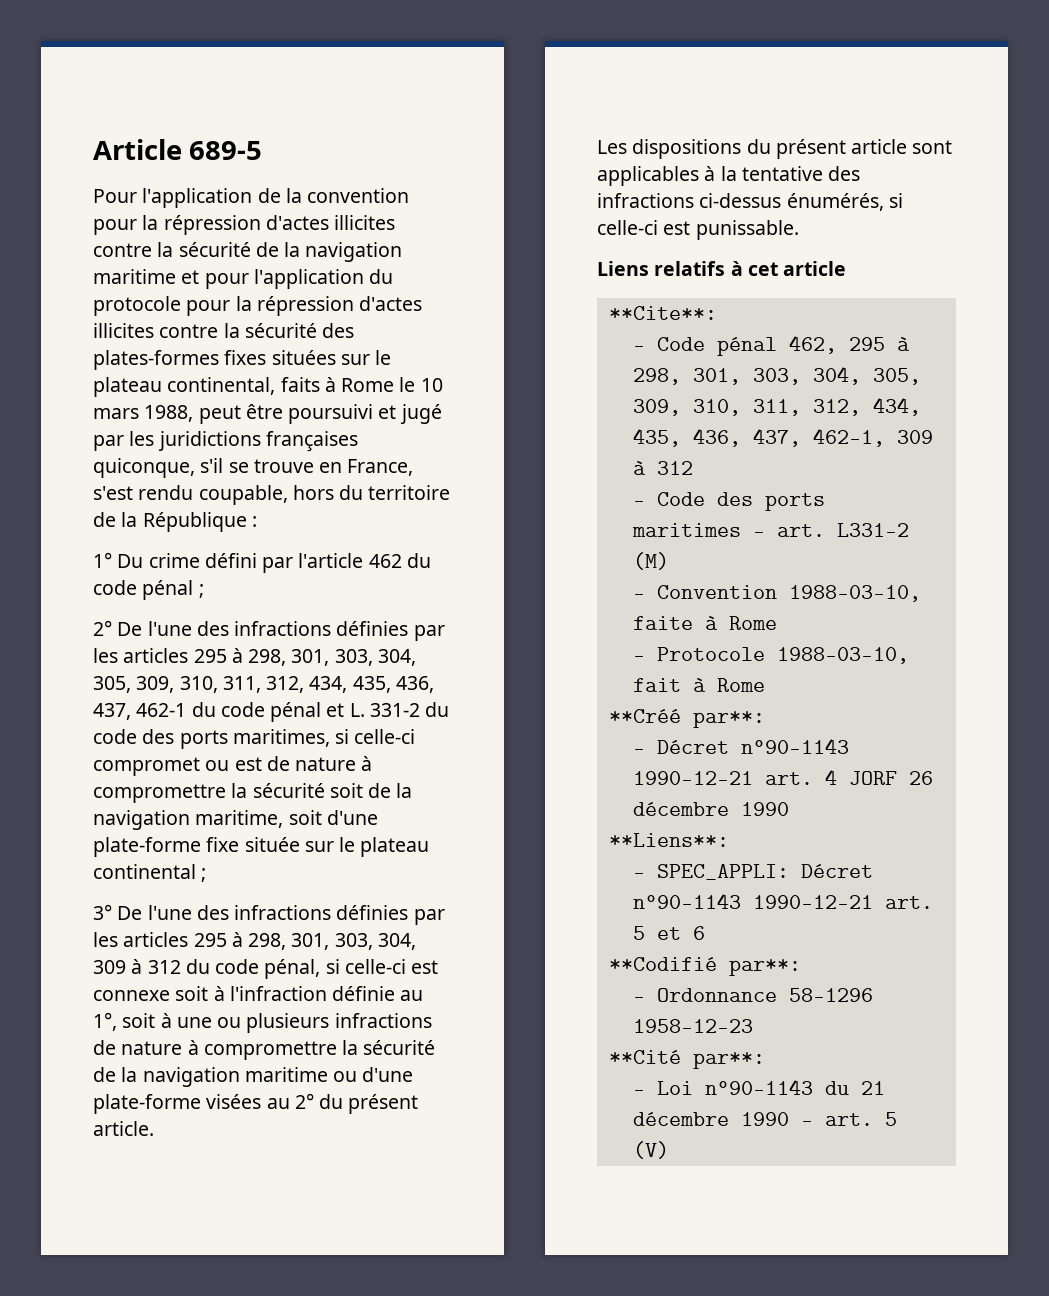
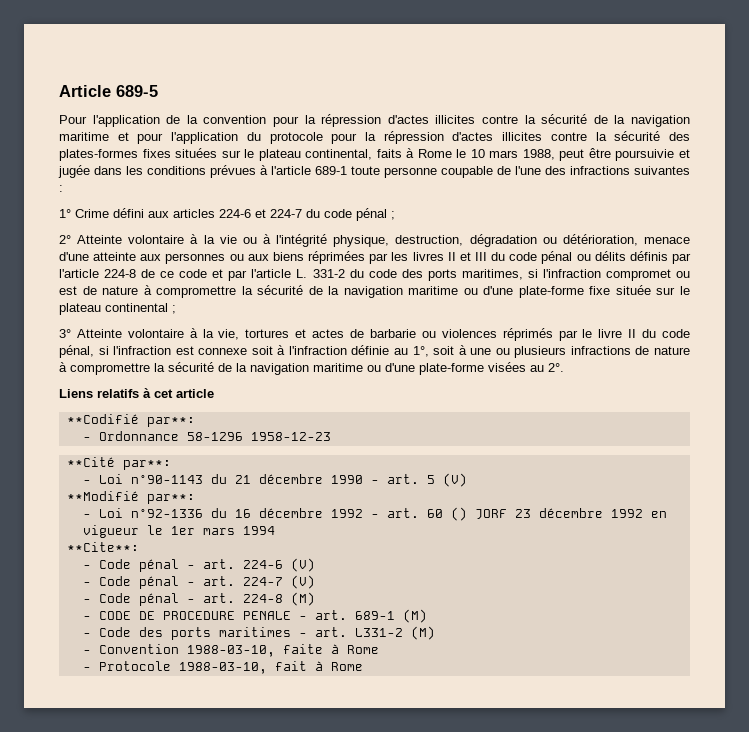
- Pour l'application de la convention pour la répression d'actes illicites contre la sécurité de la navigation maritime et pour l'application du protocole pour la répression d'actes illicites contre la sécurité des plates-formes fixes situées sur le plateau continental, faits à Rome le 10 mars 1988, peut être poursuivi et jugé par les juridictions françaises quiconque, s'il se trouve en France, s'est rendu coupable, hors du territoire de la République :
- 1° Du crime défini par l'article 462 du code pénal ;
+ Pour l'application de la convention pour la répression d'actes illicites contre la sécurité de la navigation maritime et pour l'application du protocole pour la répression d'actes illicites contre la sécurité des plates-formes fixes situées sur le plateau continental, faits à Rome le 10 mars 1988, peut être poursuivie et jugée dans les conditions prévues à l'article 689-1 toute personne coupable de l'une des infractions suivantes :
+ 1° Crime défini aux articles 224-6 et 224-7 du code pénal ;
- 2° De l'une des infractions définies par les articles 295 à 298, 301, 303, 304, 305, 309, 310, 311, 312, 434, 435, 436, 437, 462-1 du code pénal et L. 331-2 du code des ports maritimes, si celle-ci compromet ou est de nature à compromettre la sécurité soit de la navigation maritime, soit d'une plate-forme fixe située sur le plateau continental ;
+ 2° Atteinte volontaire à la vie ou à l'intégrité physique, destruction, dégradation ou détérioration, menace d'une atteinte aux personnes ou aux biens réprimées par les livres II et III du code pénal ou délits définis par l'article 224-8 de ce code et par l'article L. 331-2 du code des ports maritimes, si l'infraction compromet ou est de nature à compromettre la sécurité de la navigation maritime ou d'une plate-forme fixe située sur le plateau continental ;
- 3° De l'une des infractions définies par les articles 295 à 298, 301, 303, 304, 309 à 312 du code pénal, si celle-ci est connexe soit à l'infraction définie au 1°, soit à une ou plusieurs infractions de nature à compromettre la sécurité de la navigation maritime ou d'une plate-forme visées au 2° du présent article.
- Les dispositions du présent article sont applicables à la tentative des infractions ci-dessus énumérés, si celle-ci est punissable.
+ 3° Atteinte volontaire à la vie, tortures et actes de barbarie ou violences réprimés par le livre II du code pénal, si l'infraction est connexe soit à l'infraction définie au 1°, soit à une ou plusieurs infractions de nature à compromettre la sécurité de la navigation maritime ou d'une plate-forme visées au 2°.
+ **Codifié par**:
+ - Ordonnance 58-1296 1958-12-23
+ **Cité par**:
+ - Loi n°90-1143 du 21 décembre 1990 - art. 5 (V)
+ **Modifié par**:
+ - Loi n°92-1336 du 16 décembre 1992 - art. 60 () JORF 23 décembre 1992 en vigueur le 1er mars 1994
  **Cite**:
- - Code pénal 462, 295 à 298, 301, 303, 304, 305, 309, 310, 311, 312, 434, 435, 436, 437, 462-1, 309 à 312
+ - Code pénal - art. 224-6 (V)
+ - Code pénal - art. 224-7 (V)
+ - Code pénal - art. 224-8 (M)
+ - CODE DE PROCEDURE PENALE - art. 689-1 (M)
- **Créé par**:
- - Décret n°90-1143 1990-12-21 art. 4 JORF 26 décembre 1990
- **Liens**:
- - SPEC_APPLI: Décret n°90-1143 1990-12-21 art. 5 et 6
- **Codifié par**:
- - Ordonnance 58-1296 1958-12-23
- **Cité par**:
- - Loi n°90-1143 du 21 décembre 1990 - art. 5 (V)

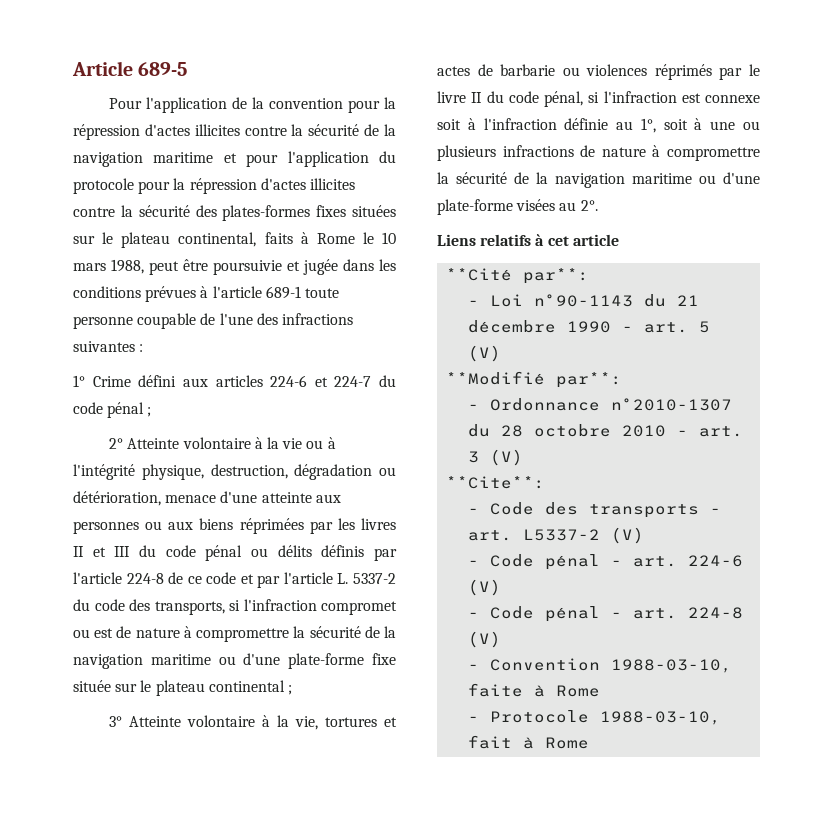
- 2° Atteinte volontaire à la vie ou à l'intégrité physique, destruction, dégradation ou détérioration, menace d'une atteinte aux personnes ou aux biens réprimées par les livres II et III du code pénal ou délits définis par l'article 224-8 de ce code et par l'article L. 331-2 du code des ports maritimes, si l'infraction compromet ou est de nature à compromettre la sécurité de la navigation maritime ou d'une plate-forme fixe située sur le plateau continental ;
+ 2° Atteinte volontaire à la vie ou à l'intégrité physique, destruction, dégradation ou détérioration, menace d'une atteinte aux personnes ou aux biens réprimées par les livres II et III du code pénal ou délits définis par l'article 224-8 de ce code et par l'article L. 5337-2 du code des transports, si l'infraction compromet ou est de nature à compromettre la sécurité de la navigation maritime ou d'une plate-forme fixe située sur le plateau continental ;
- **Codifié par**:
- - Ordonnance 58-1296 1958-12-23
- - Loi n°92-1336 du 16 décembre 1992 - art. 60 () JORF 23 décembre 1992 en vigueur le 1er mars 1994
+ - Ordonnance n°2010-1307 du 28 octobre 2010 - art. 3 (V)
  **Cite**:
+ - Code des transports - art. L5337-2 (V)
- - Code pénal - art. 224-7 (V)
- - Code pénal - art. 224-8 (M)
- - CODE DE PROCEDURE PENALE - art. 689-1 (M)
- - Code des ports maritimes - art. L331-2 (M)
+ - Code pénal - art. 224-8 (V)

